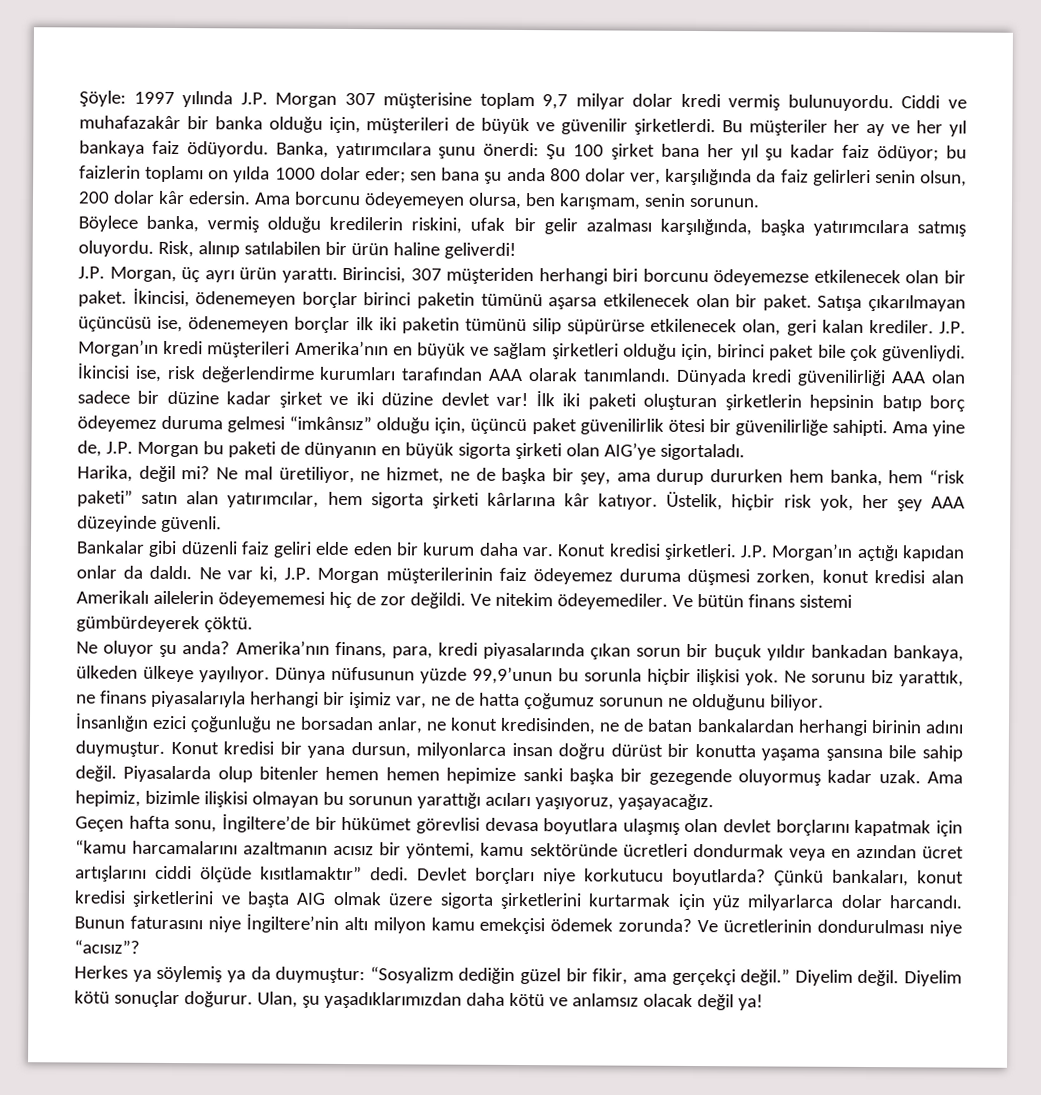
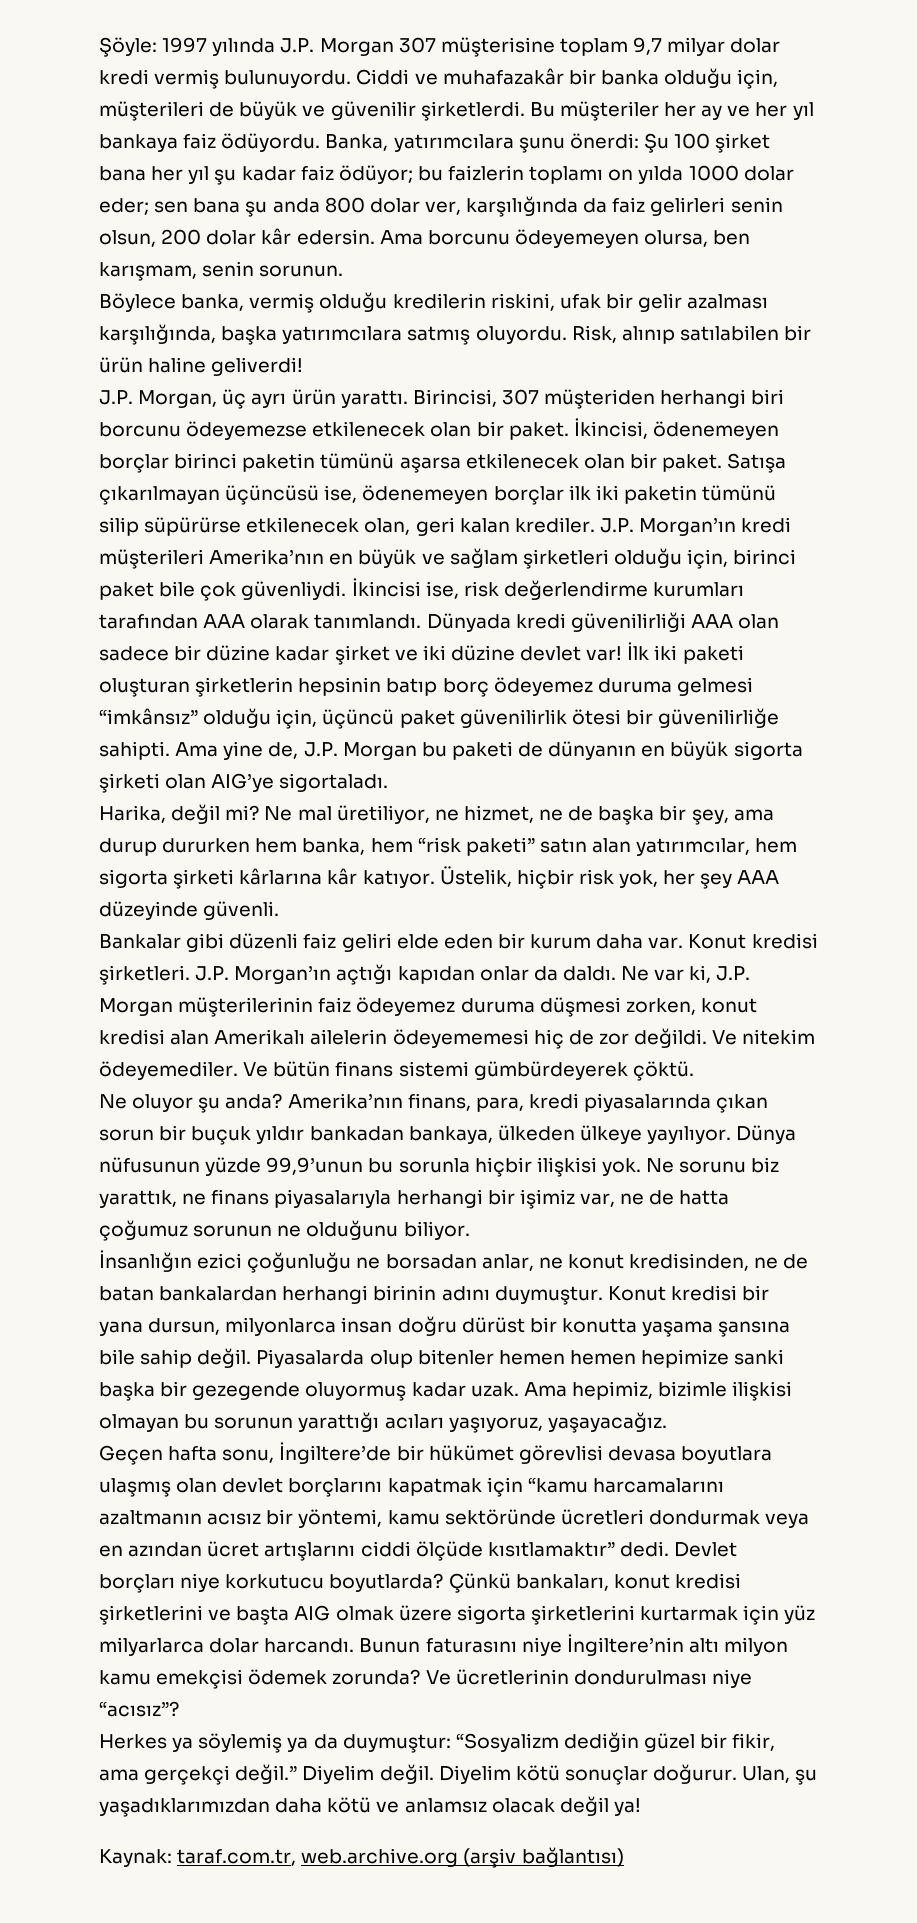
+ Kaynak: taraf.com.tr, web.archive.org (arşiv bağlantısı)

